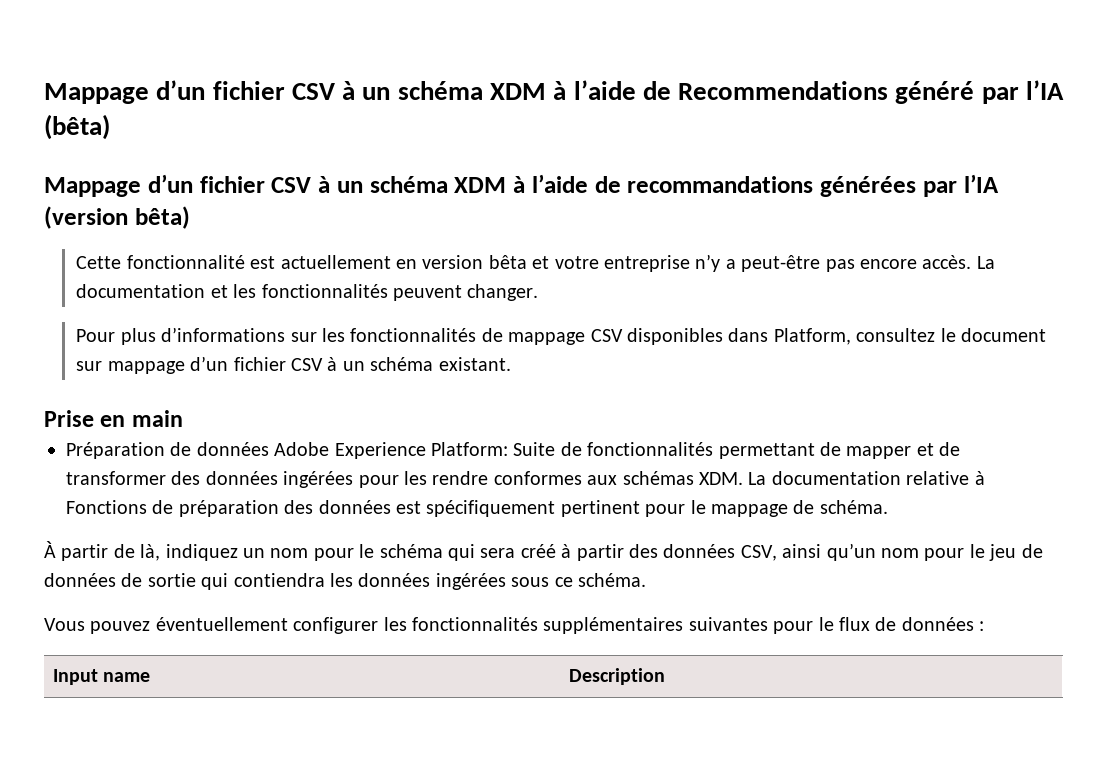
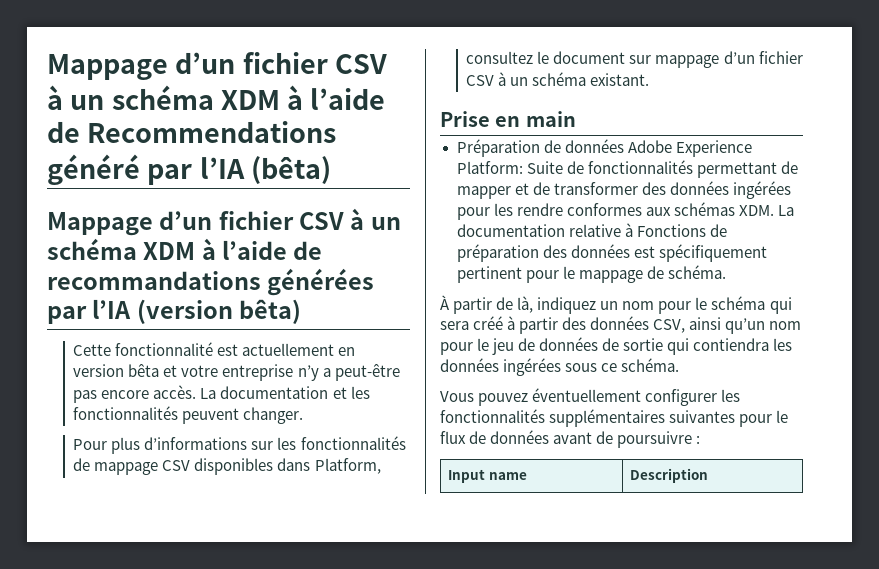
- Vous pouvez éventuellement configurer les fonctionnalités supplémentaires suivantes pour le flux de données :
+ Vous pouvez éventuellement configurer les fonctionnalités supplémentaires suivantes pour le flux de données avant de poursuivre :

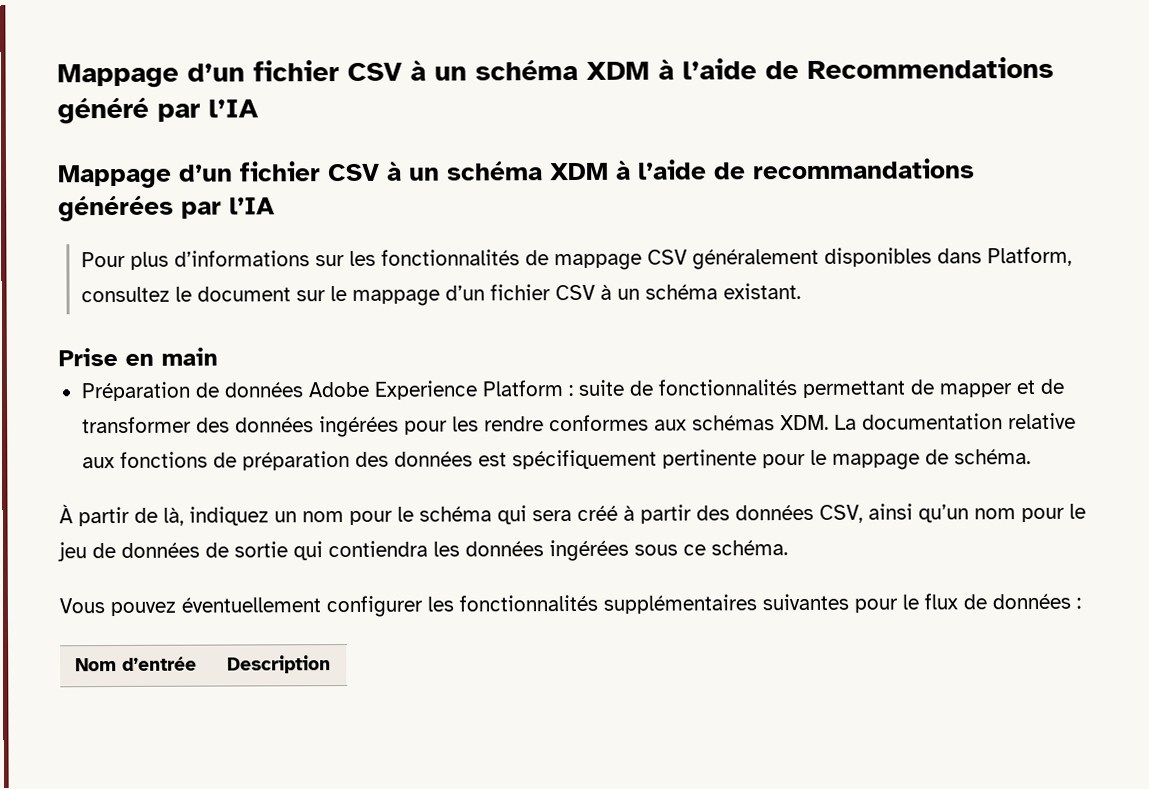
- Mappage d’un fichier CSV à un schéma XDM à l’aide de Recommendations généré par l’IA (bêta)
+ Mappage d’un fichier CSV à un schéma XDM à l’aide de Recommendations généré par l’IA
- Mappage d’un fichier CSV à un schéma XDM à l’aide de recommandations générées par l’IA (version bêta)
- Cette fonctionnalité est actuellement en version bêta et votre entreprise n’y a peut-être pas encore accès. La documentation et les fonctionnalités peuvent changer.
+ Mappage d’un fichier CSV à un schéma XDM à l’aide de recommandations générées par l’IA
- Pour plus d’informations sur les fonctionnalités de mappage CSV disponibles dans Platform, consultez le document sur mappage d’un fichier CSV à un schéma existant.
+ Pour plus d’informations sur les fonctionnalités de mappage CSV généralement disponibles dans Platform, consultez le document sur le mappage d’un fichier CSV à un schéma existant.
- Préparation de données Adobe Experience Platform: Suite de fonctionnalités permettant de mapper et de transformer des données ingérées pour les rendre conformes aux schémas XDM. La documentation relative à Fonctions de préparation des données est spécifiquement pertinent pour le mappage de schéma.
+ Préparation de données Adobe Experience Platform : suite de fonctionnalités permettant de mapper et de transformer des données ingérées pour les rendre conformes aux schémas XDM. La documentation relative aux fonctions de préparation des données est spécifiquement pertinente pour le mappage de schéma.
- Vous pouvez éventuellement configurer les fonctionnalités supplémentaires suivantes pour le flux de données avant de poursuivre :
+ Vous pouvez éventuellement configurer les fonctionnalités supplémentaires suivantes pour le flux de données :
- Input name | Description
+ Nom d’entrée | Description

